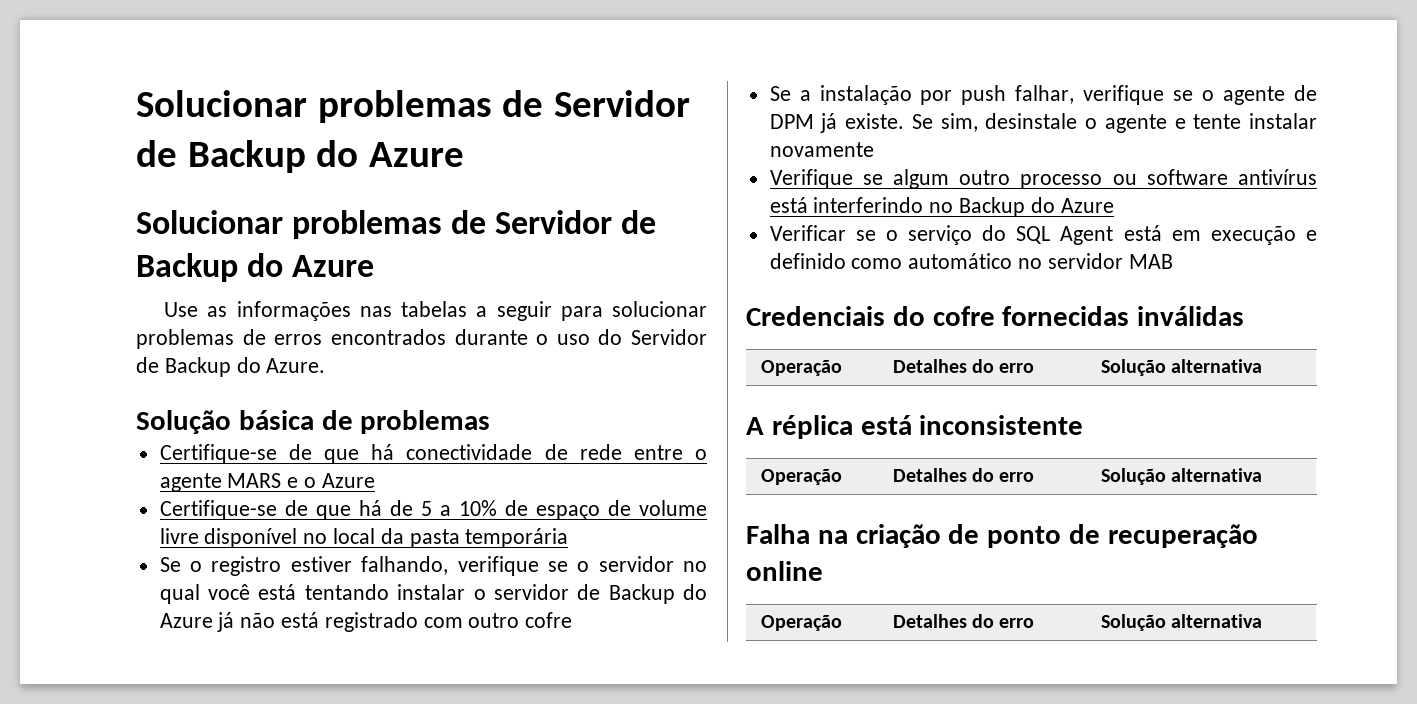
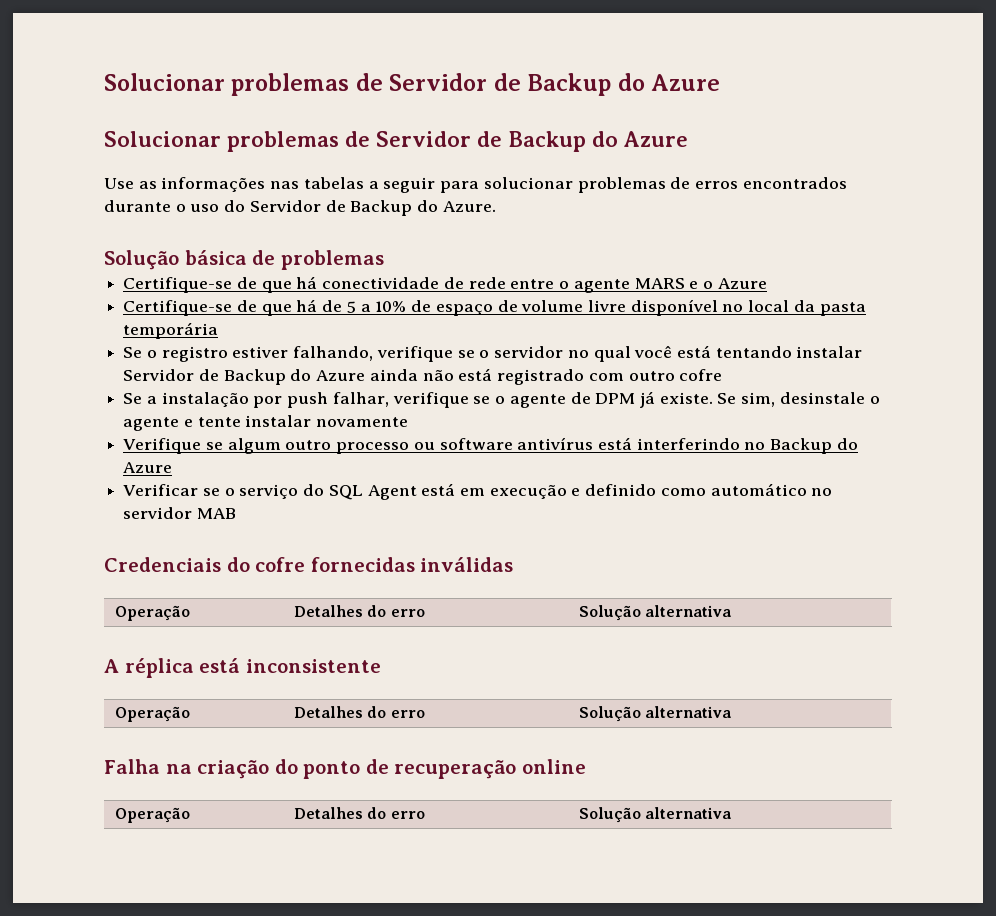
- Se o registro estiver falhando, verifique se o servidor no qual você está tentando instalar o servidor de Backup do Azure já não está registrado com outro cofre
+ Se o registro estiver falhando, verifique se o servidor no qual você está tentando instalar Servidor de Backup do Azure ainda não está registrado com outro cofre
- Falha na criação de ponto de recuperação online
+ Falha na criação do ponto de recuperação online

